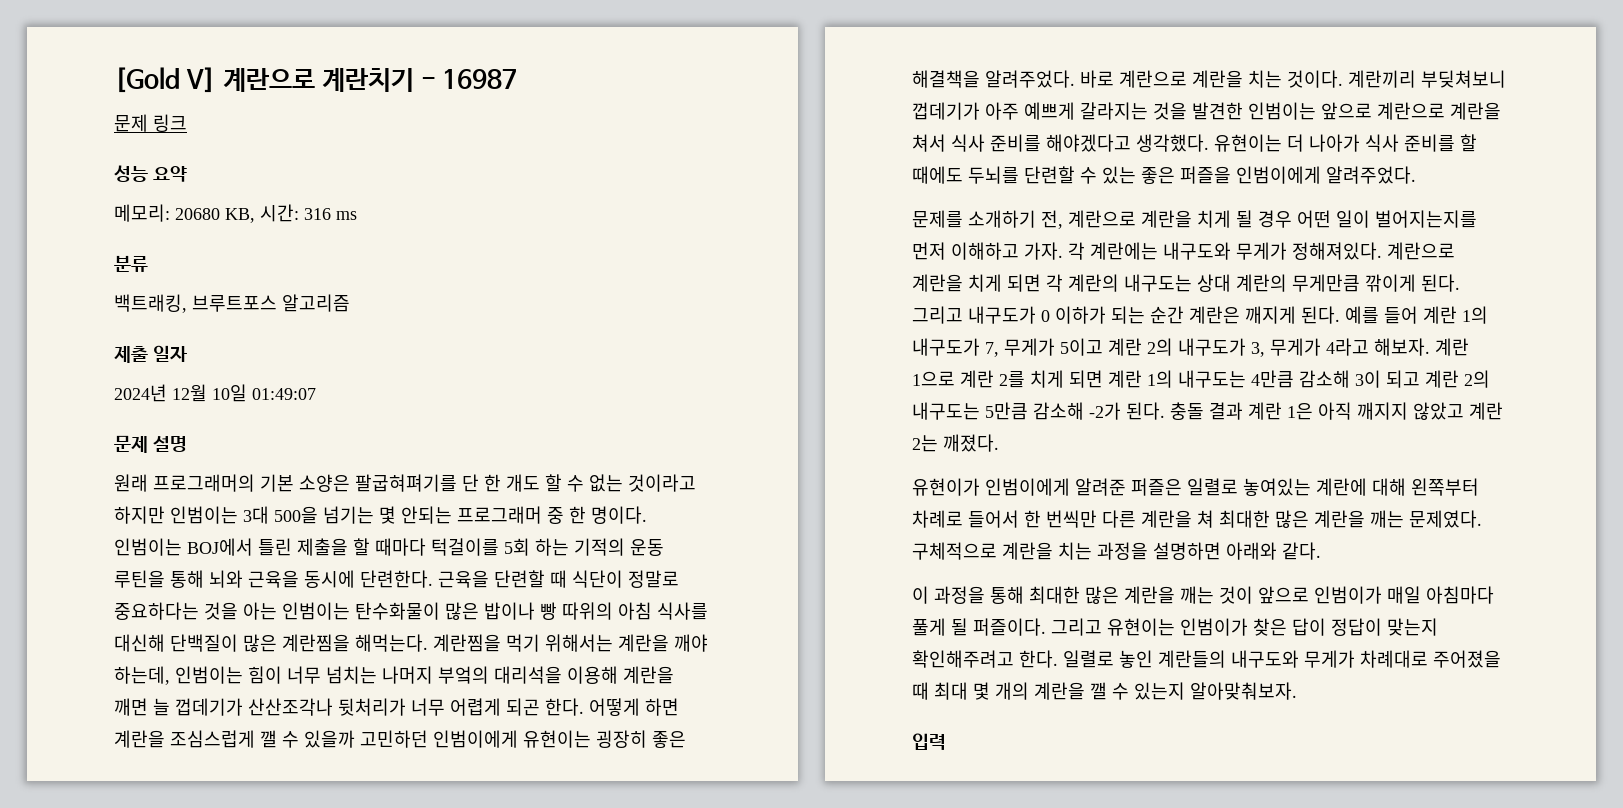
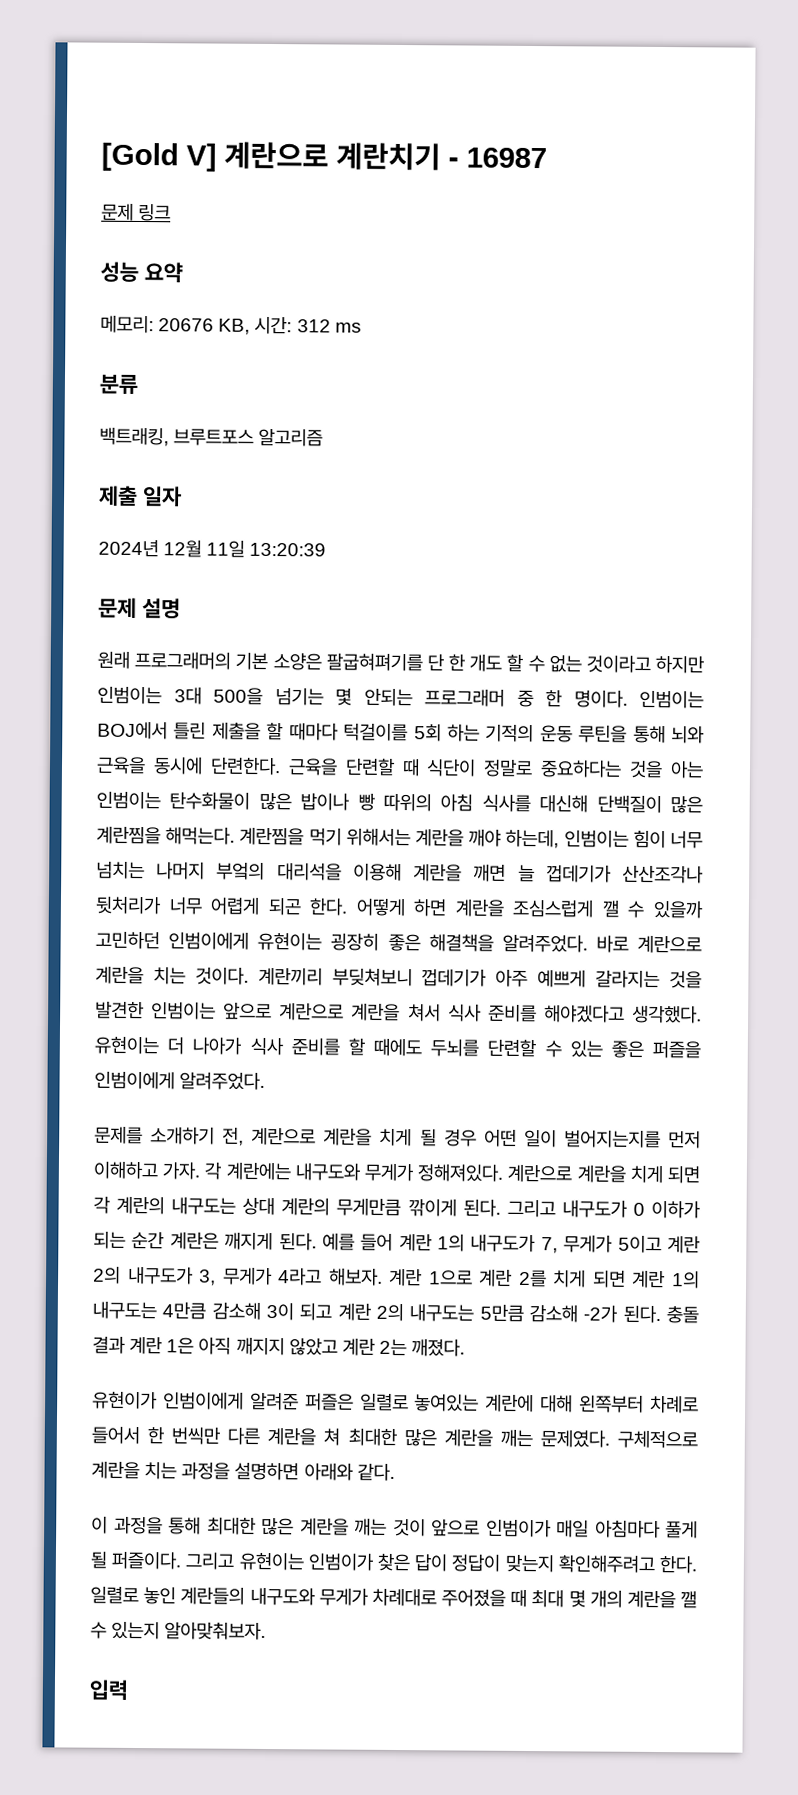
- 메모리: 20680 KB, 시간: 316 ms
+ 메모리: 20676 KB, 시간: 312 ms
- 2024년 12월 10일 01:49:07
+ 2024년 12월 11일 13:20:39

